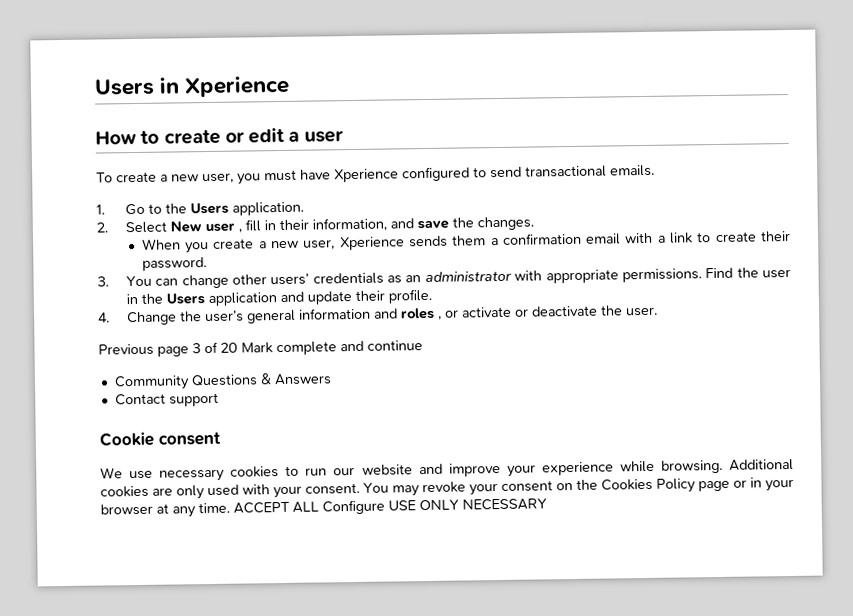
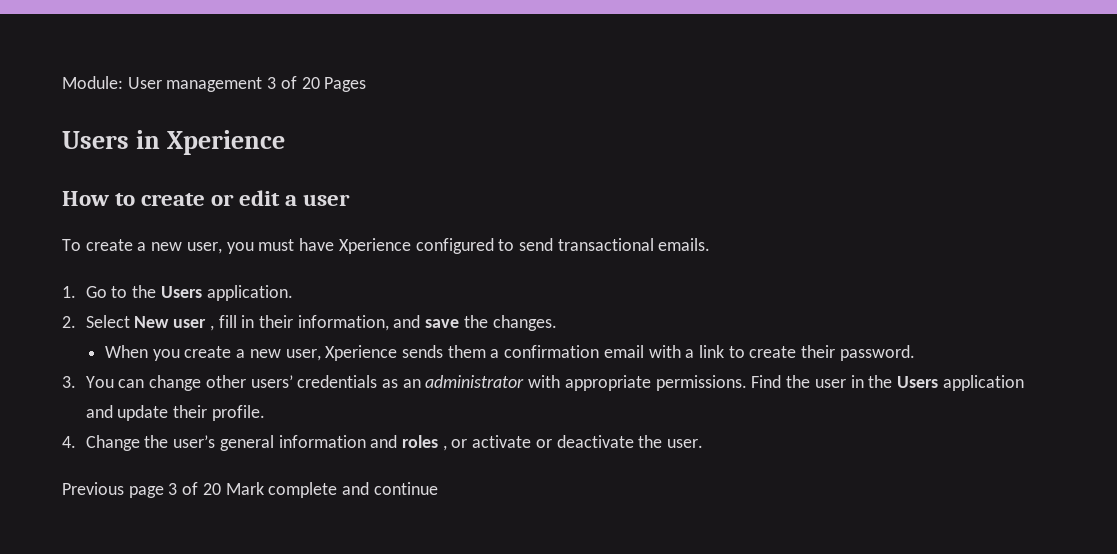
+ Module: User management 3 of 20 Pages
- Community Questions & Answers
- Contact support
- Cookie consent
- We use necessary cookies to run our website and improve your experience while browsing. Additional cookies are only used with your consent. You may revoke your consent on the Cookies Policy page or in your browser at any time. ACCEPT ALL Configure USE ONLY NECESSARY

